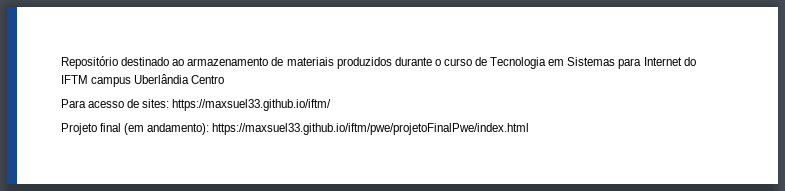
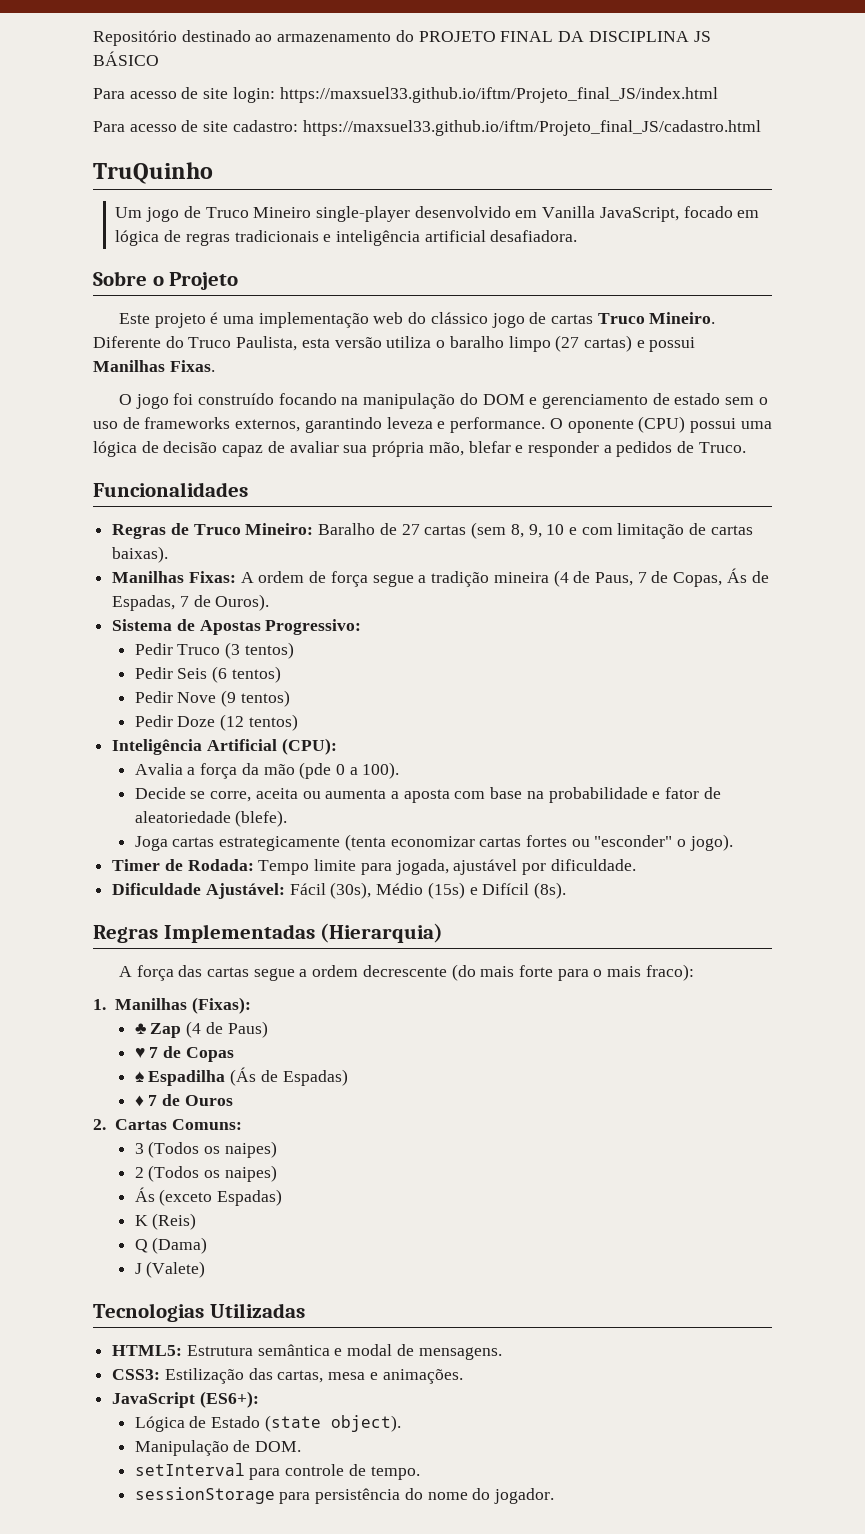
- Repositório destinado ao armazenamento de materiais produzidos durante o curso de Tecnologia em Sistemas para Internet do IFTM campus Uberlândia Centro
- Para acesso de sites: https://maxsuel33.github.io/iftm/
- Projeto final (em andamento): https://maxsuel33.github.io/iftm/pwe/projetoFinalPwe/index.html
+ Repositório destinado ao armazenamento do PROJETO FINAL DA DISCIPLINA JS BÁSICO
+ Para acesso de site login: https://maxsuel33.github.io/iftm/Projeto_final_JS/index.html
+ Para acesso de site cadastro: https://maxsuel33.github.io/iftm/Projeto_final_JS/cadastro.html
+ TruQuinho
+ Um jogo de Truco Mineiro single-player desenvolvido em Vanilla JavaScript, focado em lógica de regras tradicionais e inteligência artificial desafiadora.
+ Sobre o Projeto
+ Este projeto é uma implementação web do clássico jogo de cartas Truco Mineiro. Diferente do Truco Paulista, esta versão utiliza o baralho limpo (27 cartas) e possui Manilhas Fixas.
+ O jogo foi construído focando na manipulação do DOM e gerenciamento de estado sem o uso de frameworks externos, garantindo leveza e performance. O oponente (CPU) possui uma lógica de decisão capaz de avaliar sua própria mão, blefar e responder a pedidos de Truco.
+ Funcionalidades
+ Regras de Truco Mineiro: Baralho de 27 cartas (sem 8, 9, 10 e com limitação de cartas baixas).
+ Manilhas Fixas: A ordem de força segue a tradição mineira (4 de Paus, 7 de Copas, Ás de Espadas, 7 de Ouros).
+ Sistema de Apostas Progressivo:
+ Pedir Truco (3 tentos)
+ Pedir Seis (6 tentos)
+ Pedir Nove (9 tentos)
+ Pedir Doze (12 tentos)
+ Inteligência Artificial (CPU):
+ Avalia a força da mão (pde 0 a 100).
+ Decide se corre, aceita ou aumenta a aposta com base na probabilidade e fator de aleatoriedade (blefe).
+ Joga cartas estrategicamente (tenta economizar cartas fortes ou "esconder" o jogo).
+ Timer de Rodada: Tempo limite para jogada, ajustável por dificuldade.
+ Dificuldade Ajustável: Fácil (30s), Médio (15s) e Difícil (8s).
+ Regras Implementadas (Hierarquia)
+ A força das cartas segue a ordem decrescente (do mais forte para o mais fraco):
+ 1. Manilhas (Fixas):
+ ♣ Zap (4 de Paus)
+ ♥ 7 de Copas
+ ♠ Espadilha (Ás de Espadas)
+ ♦ 7 de Ouros
+ 2. Cartas Comuns:
+ 3 (Todos os naipes)
+ 2 (Todos os naipes)
+ Ás (exceto Espadas)
+ K (Reis)
+ Q (Dama)
+ J (Valete)
+ Tecnologias Utilizadas
+ HTML5: Estrutura semântica e modal de mensagens.
+ CSS3: Estilização das cartas, mesa e animações.
+ JavaScript (ES6+):
+ Lógica de Estado (state object).
+ Manipulação de DOM.
+ setInterval para controle de tempo.
+ sessionStorage para persistência do nome do jogador.

